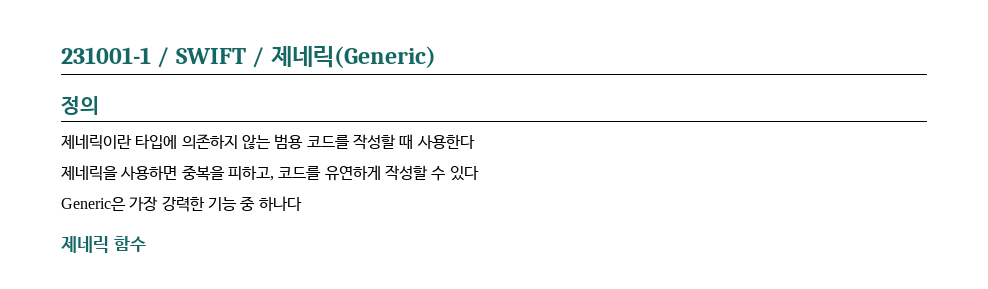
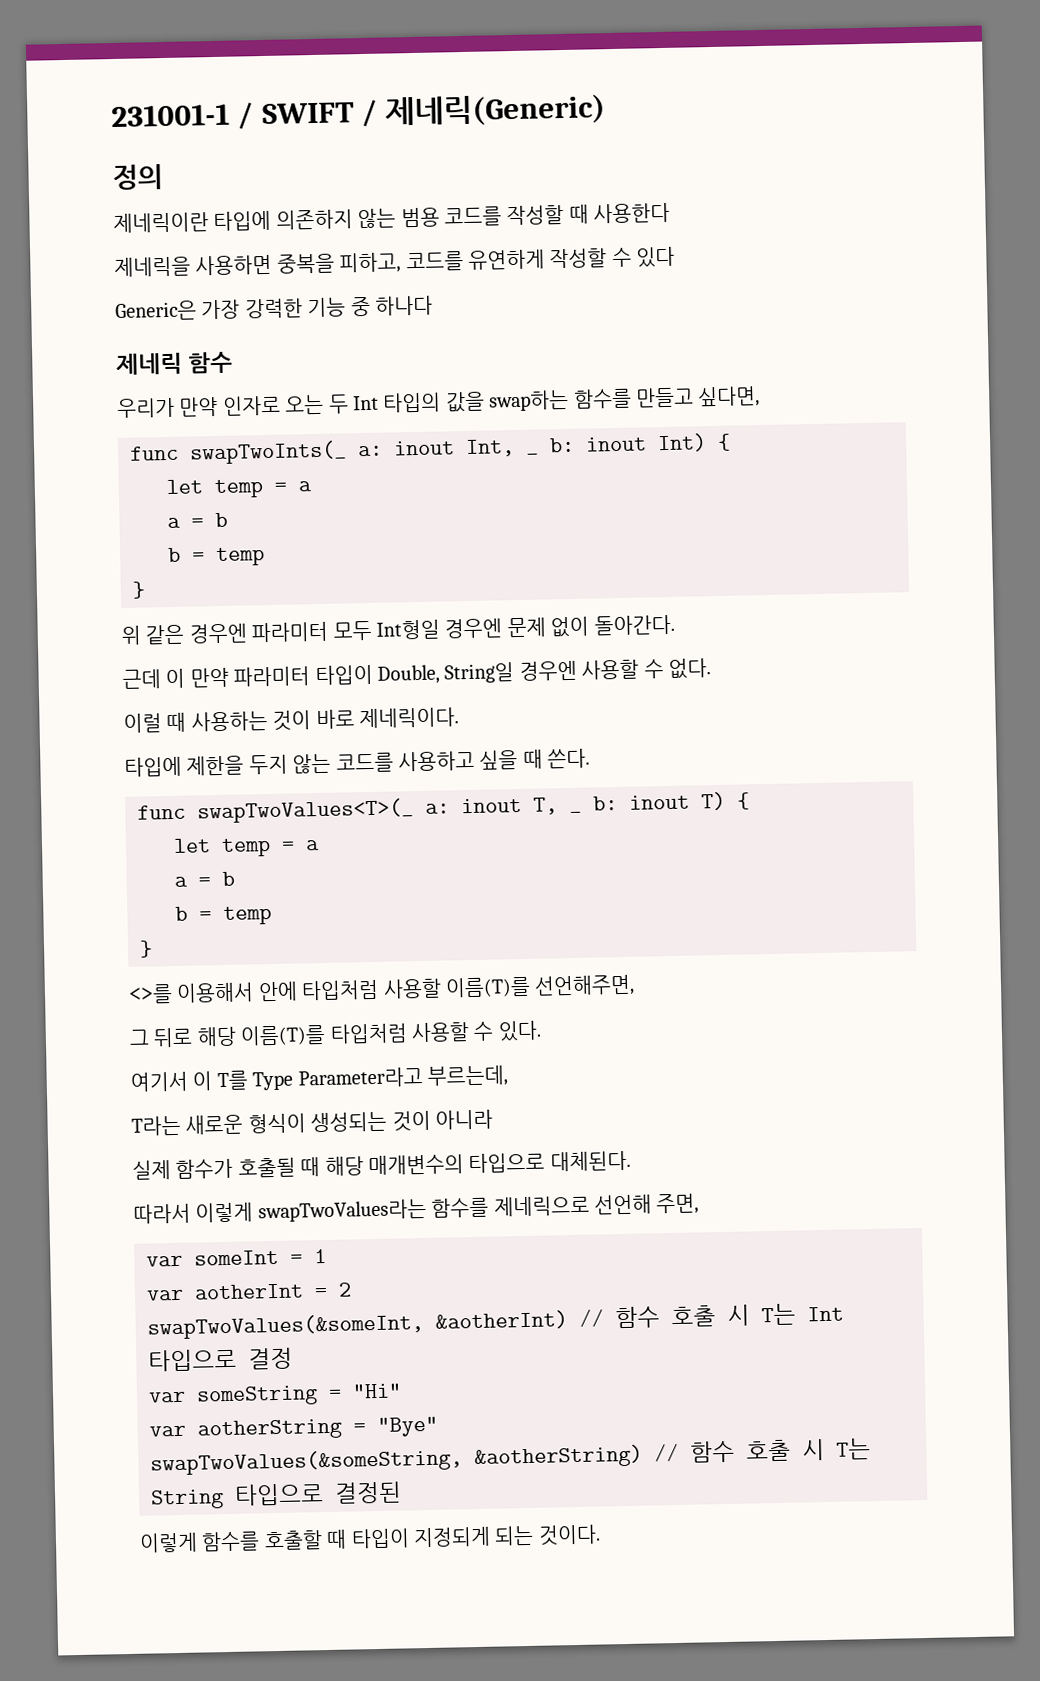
+ 우리가 만약 인자로 오는 두 Int 타입의 값을 swap하는 함수를 만들고 싶다면,
+ func swapTwoInts(_ a: inout Int, _ b: inout Int) {
+ let temp = a
+ a = b
+ b = temp
+ }
+ 위 같은 경우엔 파라미터 모두 Int형일 경우엔 문제 없이 돌아간다.
+ 근데 이 만약 파라미터 타입이 Double, String일 경우엔 사용할 수 없다.
+ 이럴 때 사용하는 것이 바로 제네릭이다.
+ 타입에 제한을 두지 않는 코드를 사용하고 싶을 때 쓴다.
+ func swapTwoValues<T>(_ a: inout T, _ b: inout T) {
+ let temp = a
+ a = b
+ b = temp
+ }
+ <>를 이용해서 안에 타입처럼 사용할 이름(T)를 선언해주면,
+ 그 뒤로 해당 이름(T)를 타입처럼 사용할 수 있다.
+ 여기서 이 T를 Type Parameter라고 부르는데,
+ T라는 새로운 형식이 생성되는 것이 아니라
+ 실제 함수가 호출될 때 해당 매개변수의 타입으로 대체된다.
+ 따라서 이렇게 swapTwoValues라는 함수를 제네릭으로 선언해 주면,
+ var someInt = 1
+ var aotherInt = 2
+ swapTwoValues(&someInt, &aotherInt) // 함수 호출 시 T는 Int 타입으로 결정
+ var someString = "Hi"
+ var aotherString = "Bye"
+ swapTwoValues(&someString, &aotherString) // 함수 호출 시 T는 String 타입으로 결정된
+ 이렇게 함수를 호출할 때 타입이 지정되게 되는 것이다.

